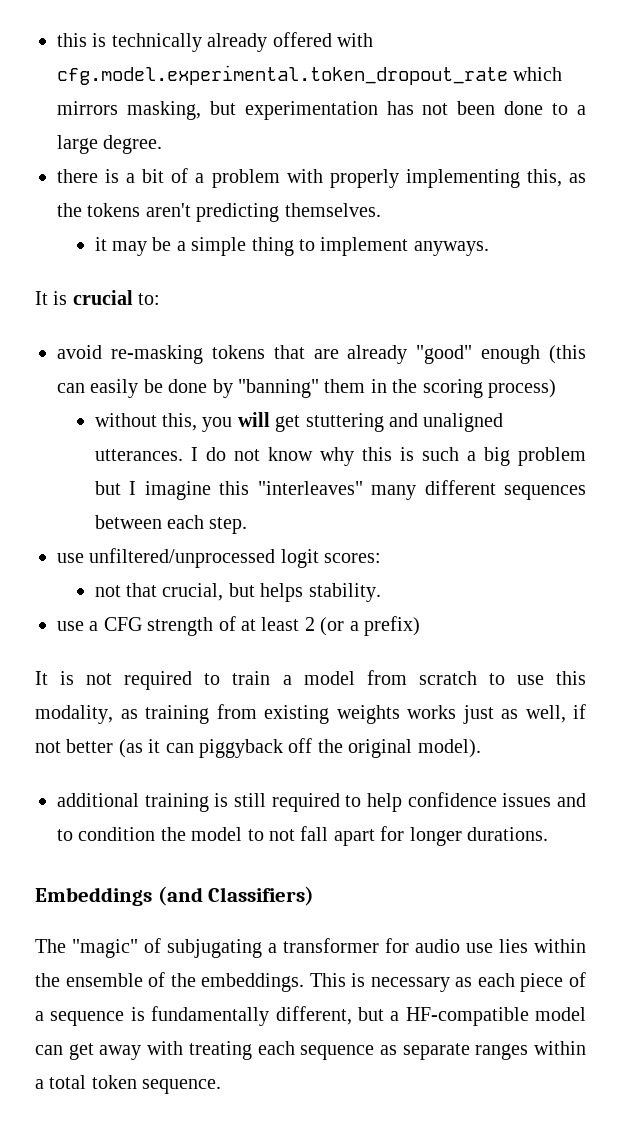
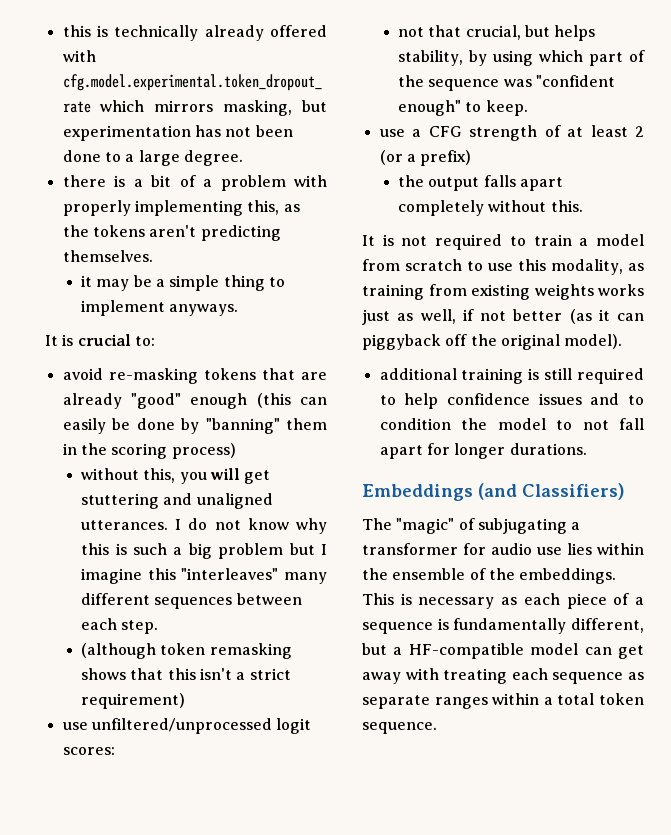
+ (although token remasking shows that this isn't a strict requirement)
- not that crucial, but helps stability.
+ not that crucial, but helps stability, by using which part of the sequence was "confident enough" to keep.
+ the output falls apart completely without this.

